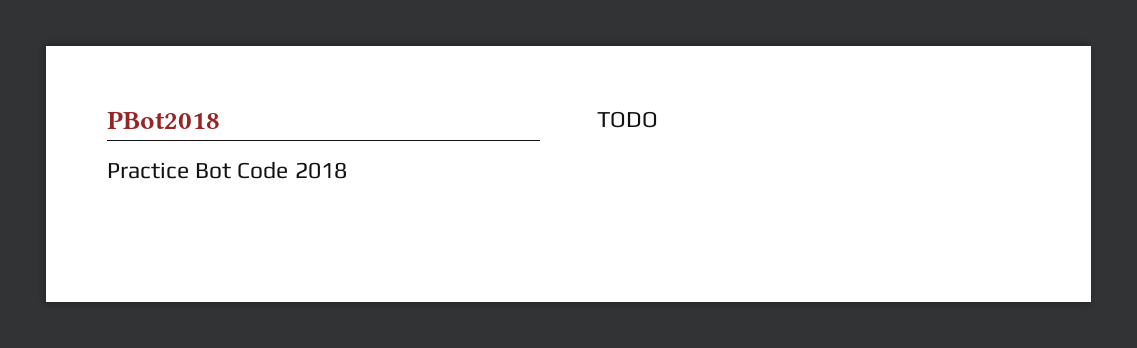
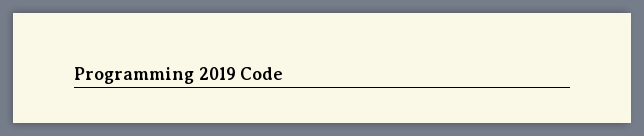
- PBot2018
- Practice Bot Code 2018
- TODO
+ Programming 2019 Code

